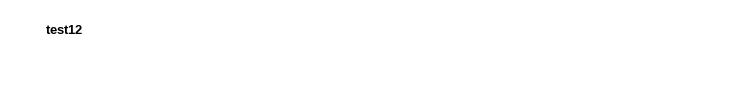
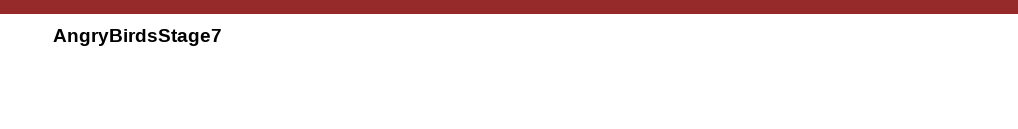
- test12
+ AngryBirdsStage7

